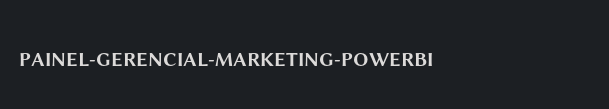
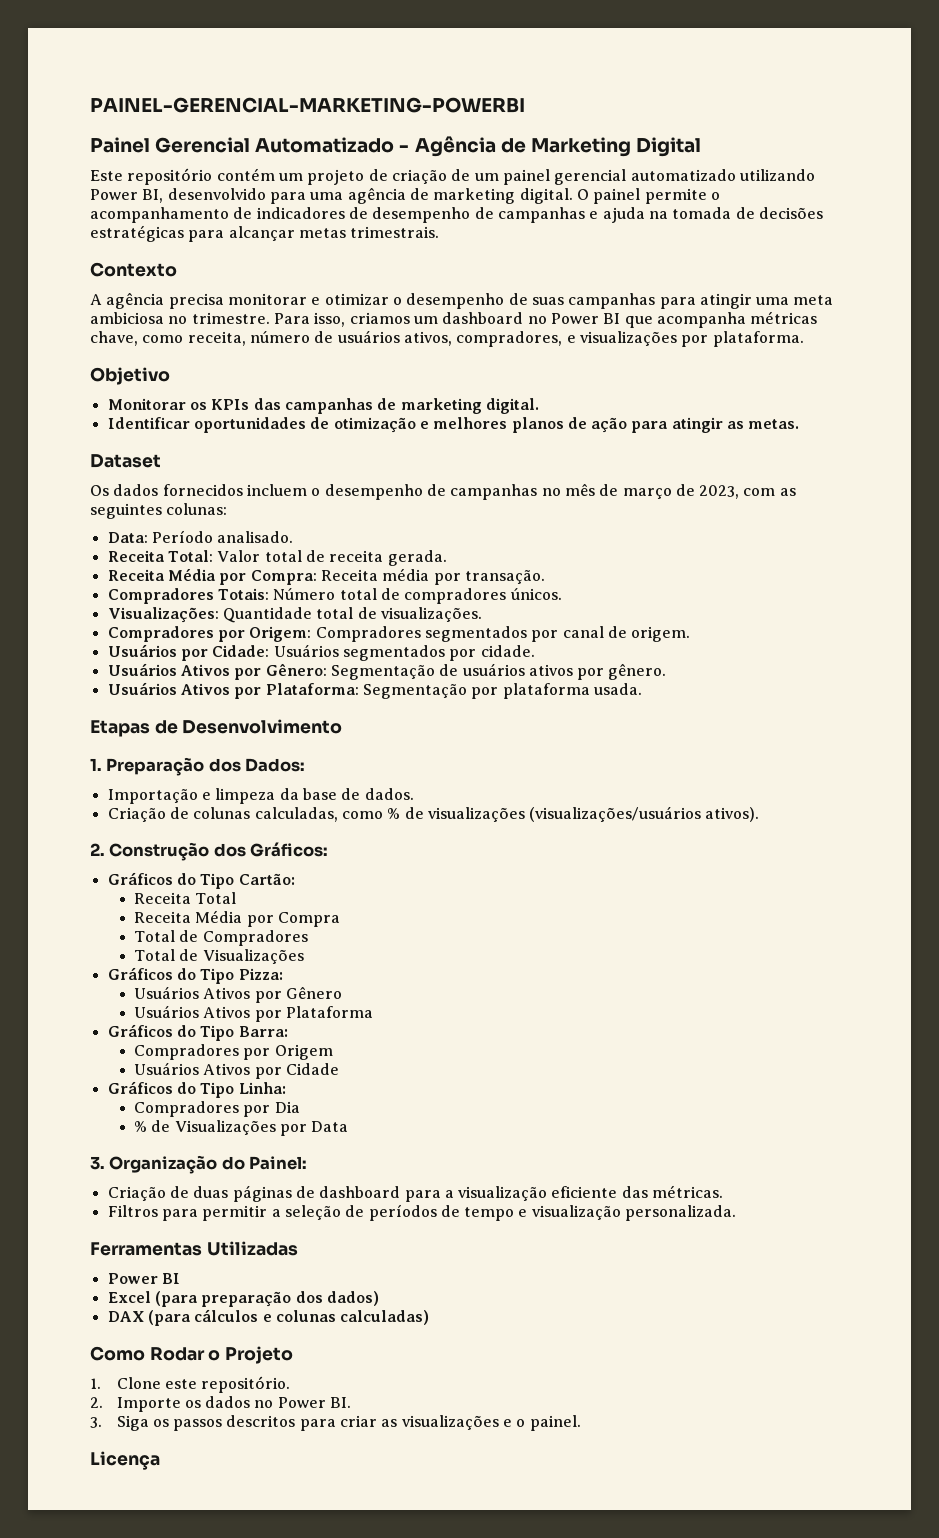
+ Painel Gerencial Automatizado - Agência de Marketing Digital
+ Este repositório contém um projeto de criação de um painel gerencial automatizado utilizando Power BI, desenvolvido para uma agência de marketing digital. O painel permite o acompanhamento de indicadores de desempenho de campanhas e ajuda na tomada de decisões estratégicas para alcançar metas trimestrais.
+ Contexto
+ A agência precisa monitorar e otimizar o desempenho de suas campanhas para atingir uma meta ambiciosa no trimestre. Para isso, criamos um dashboard no Power BI que acompanha métricas chave, como receita, número de usuários ativos, compradores, e visualizações por plataforma.
+ Objetivo
+ Monitorar os KPIs das campanhas de marketing digital.
+ Identificar oportunidades de otimização e melhores planos de ação para atingir as metas.
+ Dataset
+ Os dados fornecidos incluem o desempenho de campanhas no mês de março de 2023, com as seguintes colunas:
+ Data: Período analisado.
+ Receita Total: Valor total de receita gerada.
+ Receita Média por Compra: Receita média por transação.
+ Compradores Totais: Número total de compradores únicos.
+ Visualizações: Quantidade total de visualizações.
+ Compradores por Origem: Compradores segmentados por canal de origem.
+ Usuários por Cidade: Usuários segmentados por cidade.
+ Usuários Ativos por Gênero: Segmentação de usuários ativos por gênero.
+ Usuários Ativos por Plataforma: Segmentação por plataforma usada.
+ Etapas de Desenvolvimento
+ 1. Preparação dos Dados:
+ Importação e limpeza da base de dados.
+ Criação de colunas calculadas, como % de visualizações (visualizações/usuários ativos).
+ 2. Construção dos Gráficos:
+ Gráficos do Tipo Cartão:
+ Receita Total
+ Receita Média por Compra
+ Total de Compradores
+ Total de Visualizações
+ Gráficos do Tipo Pizza:
+ Usuários Ativos por Gênero
+ Usuários Ativos por Plataforma
+ Gráficos do Tipo Barra:
+ Compradores por Origem
+ Usuários Ativos por Cidade
+ Gráficos do Tipo Linha:
+ Compradores por Dia
+ % de Visualizações por Data
+ 3. Organização do Painel:
+ Criação de duas páginas de dashboard para a visualização eficiente das métricas.
+ Filtros para permitir a seleção de períodos de tempo e visualização personalizada.
+ Ferramentas Utilizadas
+ Power BI
+ Excel (para preparação dos dados)
+ DAX (para cálculos e colunas calculadas)
+ Como Rodar o Projeto
+ 1. Clone este repositório.
+ 2. Importe os dados no Power BI.
+ 3. Siga os passos descritos para criar as visualizações e o painel.
+ Licença

